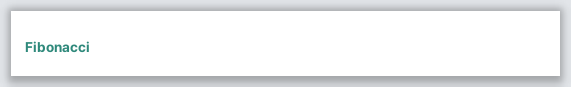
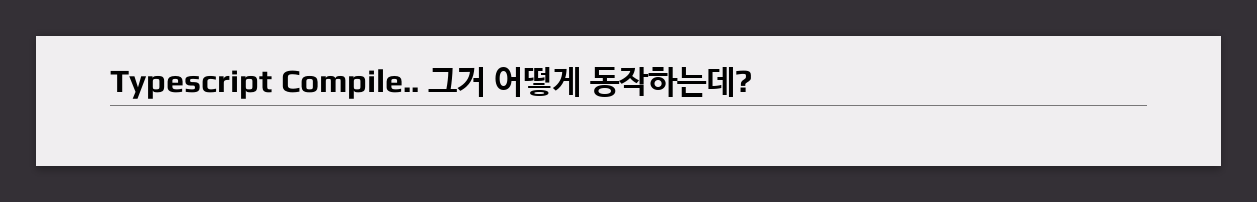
- Fibonacci
+ Typescript Compile.. 그거 어떻게 동작하는데?

